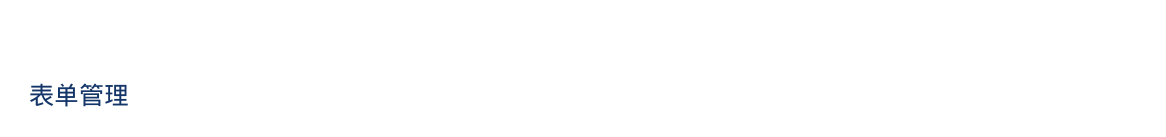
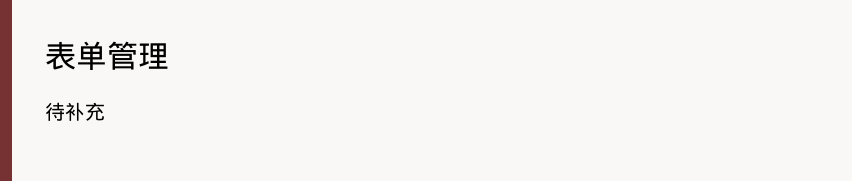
+ 待补充

